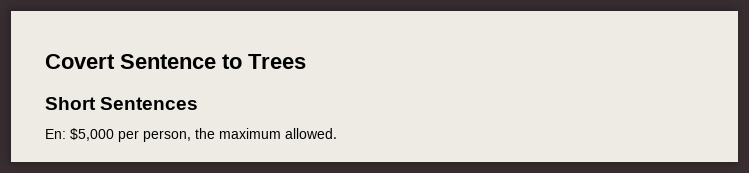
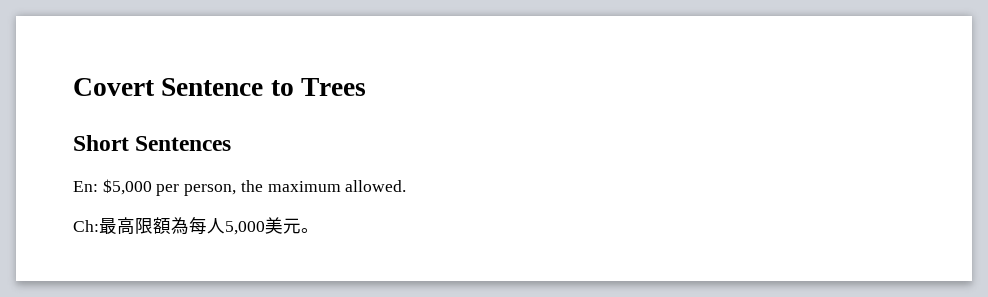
+ Ch:最高限額為每人5,000美元。

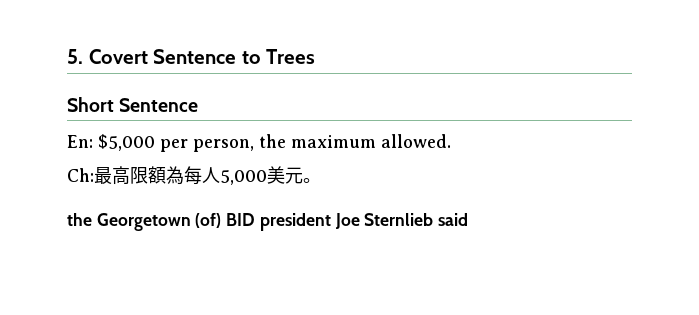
- Covert Sentence to Trees
+ 5. Covert Sentence to Trees
- Short Sentences
+ Short Sentence
+ the Georgetown (of) BID president Joe Sternlieb said

